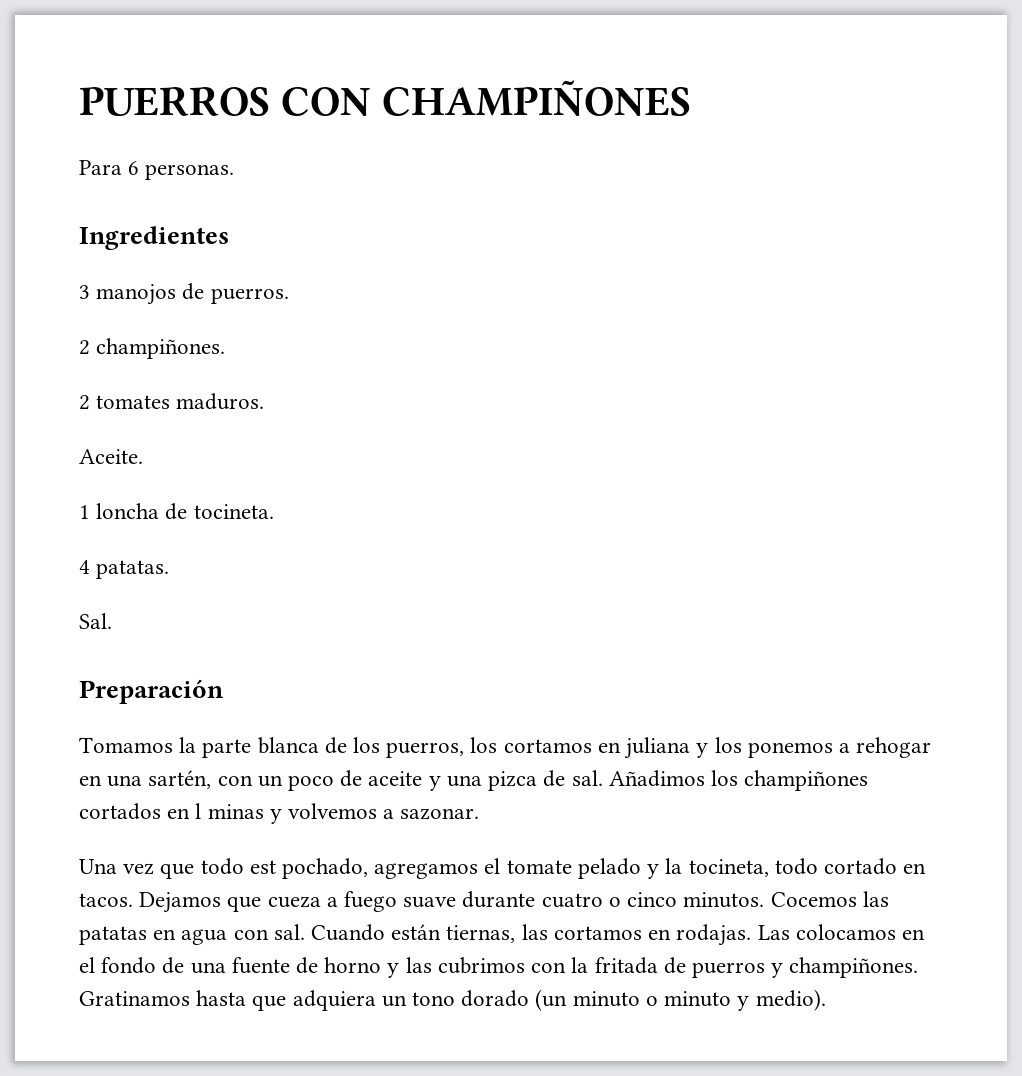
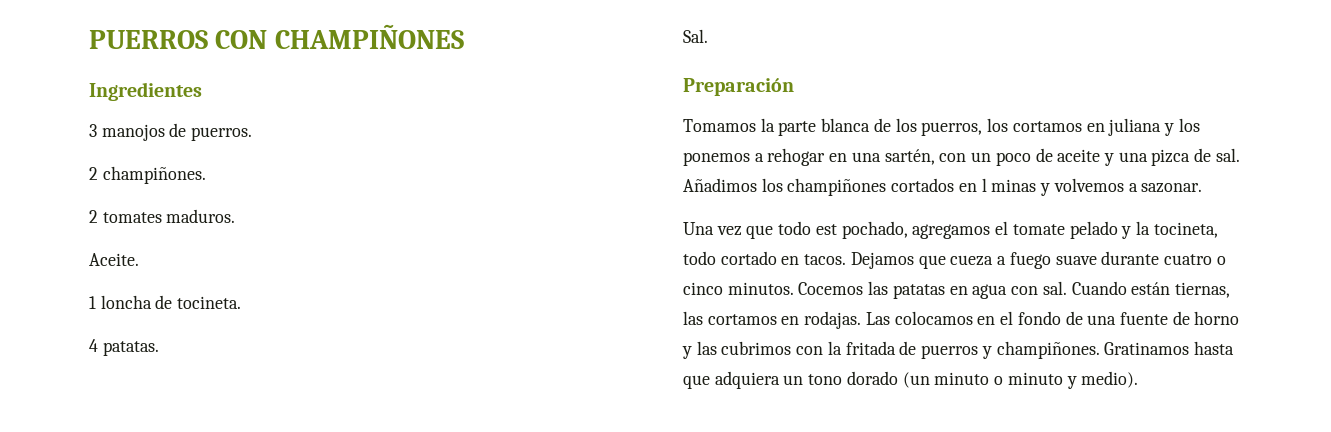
- Para 6 personas.

